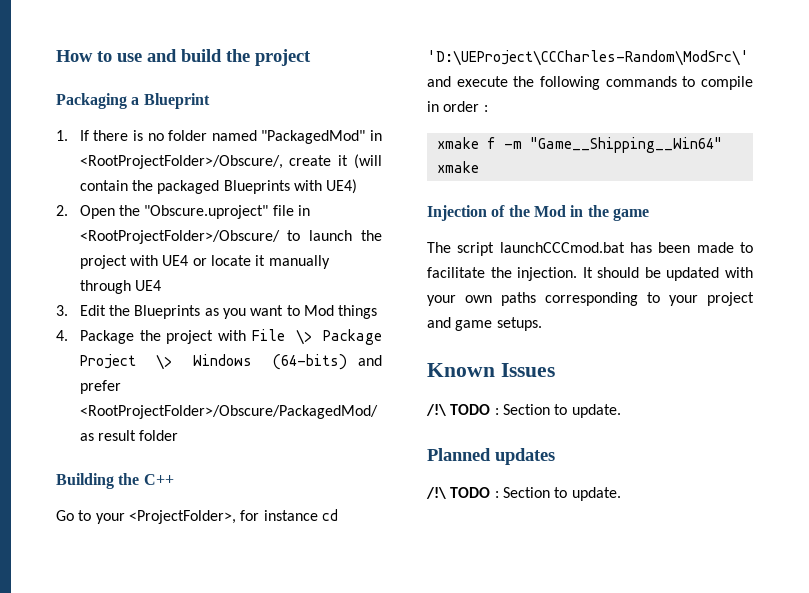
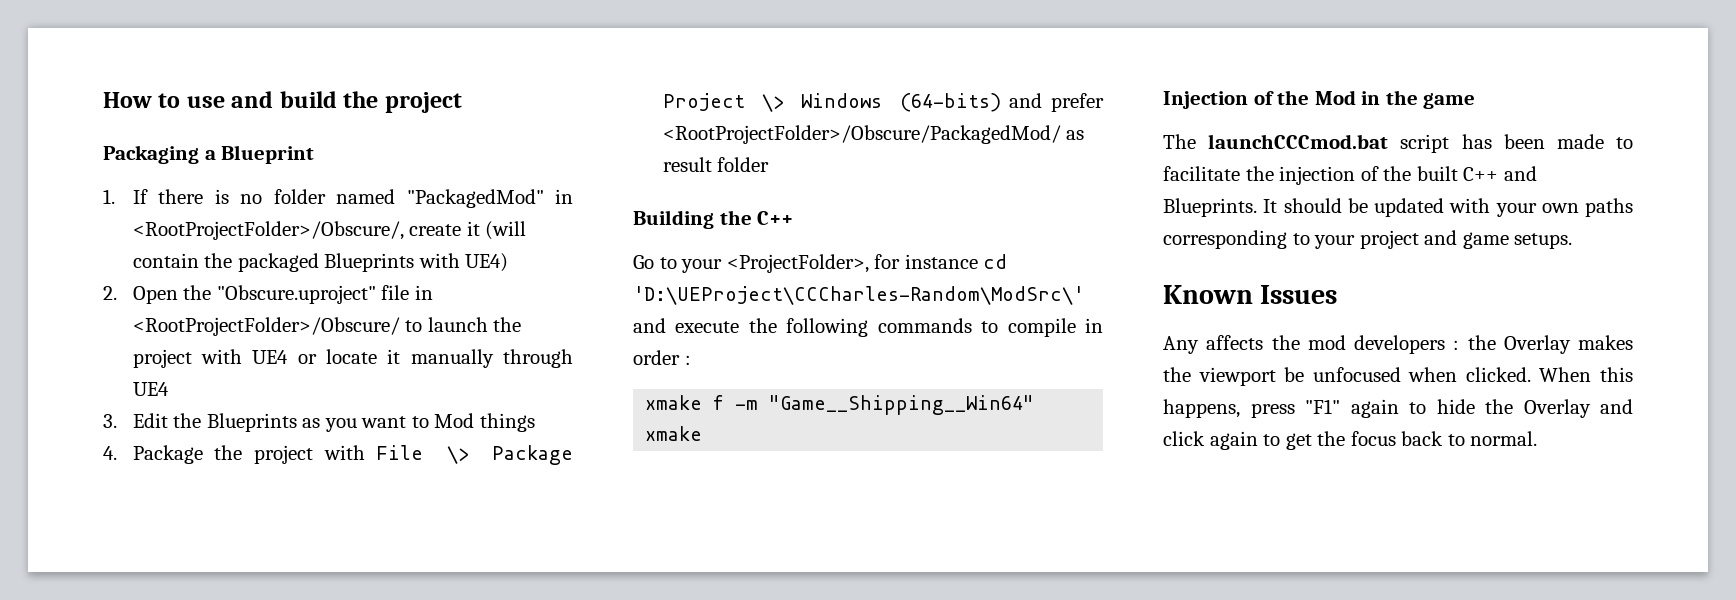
- The script launchCCCmod.bat has been made to facilitate the injection.
+ The launchCCCmod.bat script has been made to facilitate the injection of the built C++ and Blueprints.
  Known Issues
- /!\ TODO : Section to update.
- Planned updates
- /!\ TODO : Section to update.
+ Any affects the mod developers : the Overlay makes the viewport be unfocused when clicked. When this happens, press "F1" again to hide the Overlay and click again to get the focus back to normal.

